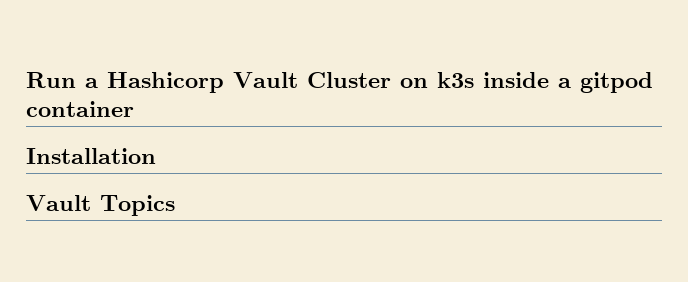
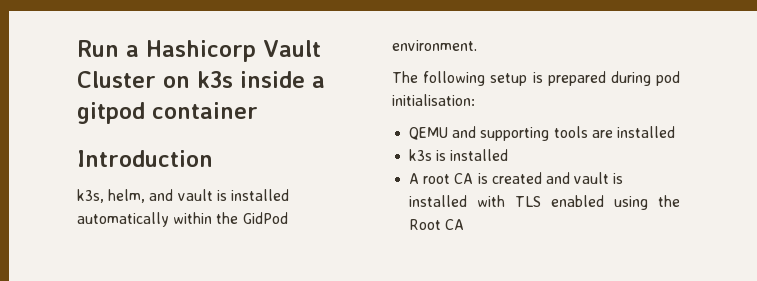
- Installation
- Vault Topics
+ Introduction
+ k3s, helm, and vault is installed automatically within the GidPod environment.
+ The following setup is prepared during pod initialisation:
+ QEMU and supporting tools are installed
+ k3s is installed
+ A root CA is created and vault is installed with TLS enabled using the Root CA

